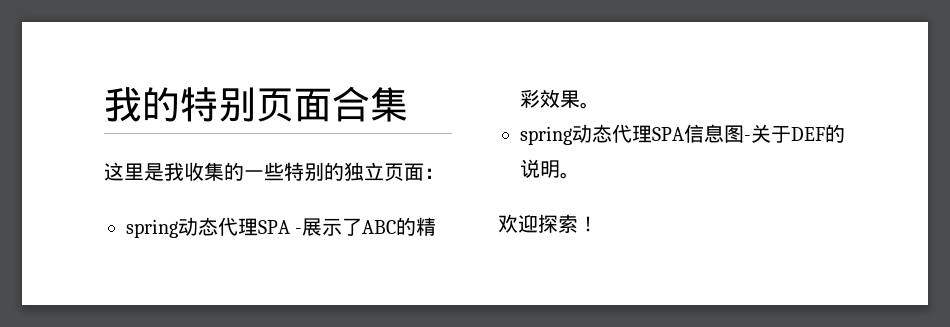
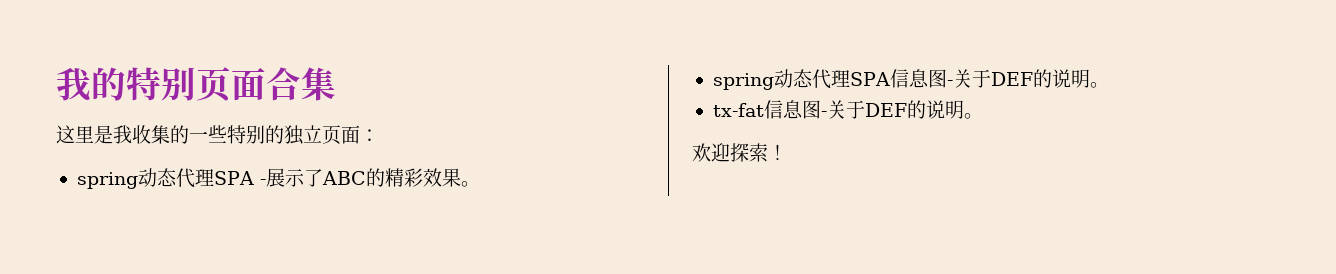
+ tx-fat信息图-关于DEF的说明。

